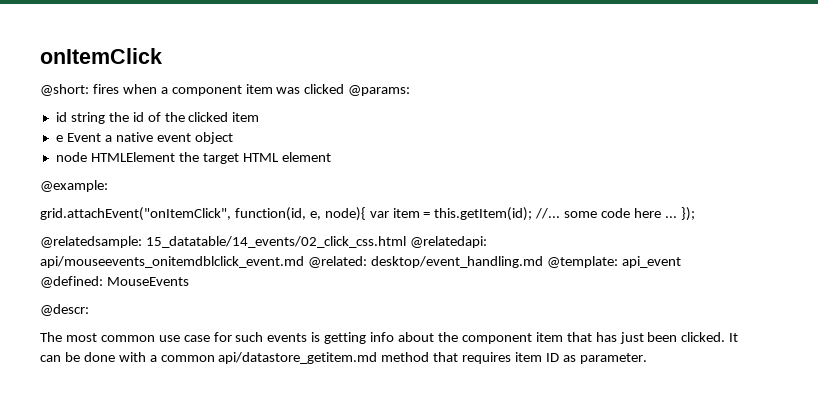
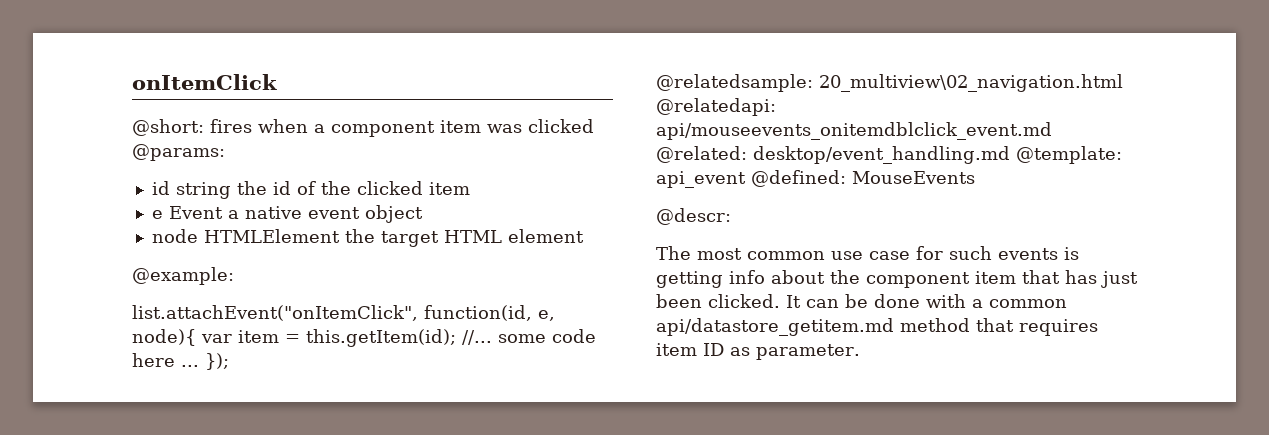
- grid.attachEvent("onItemClick", function(id, e, node){ var item = this.getItem(id); //... some code here ...
+ list.attachEvent("onItemClick", function(id, e, node){ var item = this.getItem(id); //... some code here ...
- @relatedsample: 15_datatable/14_events/02_click_css.html @relatedapi: api/mouseevents_onitemdblclick_event.md @related: desktop/event_handling.md @template: api_event @defined: MouseEvents
+ @relatedsample: 20_multiview\02_navigation.html @relatedapi: api/mouseevents_onitemdblclick_event.md @related: desktop/event_handling.md @template: api_event @defined: MouseEvents

